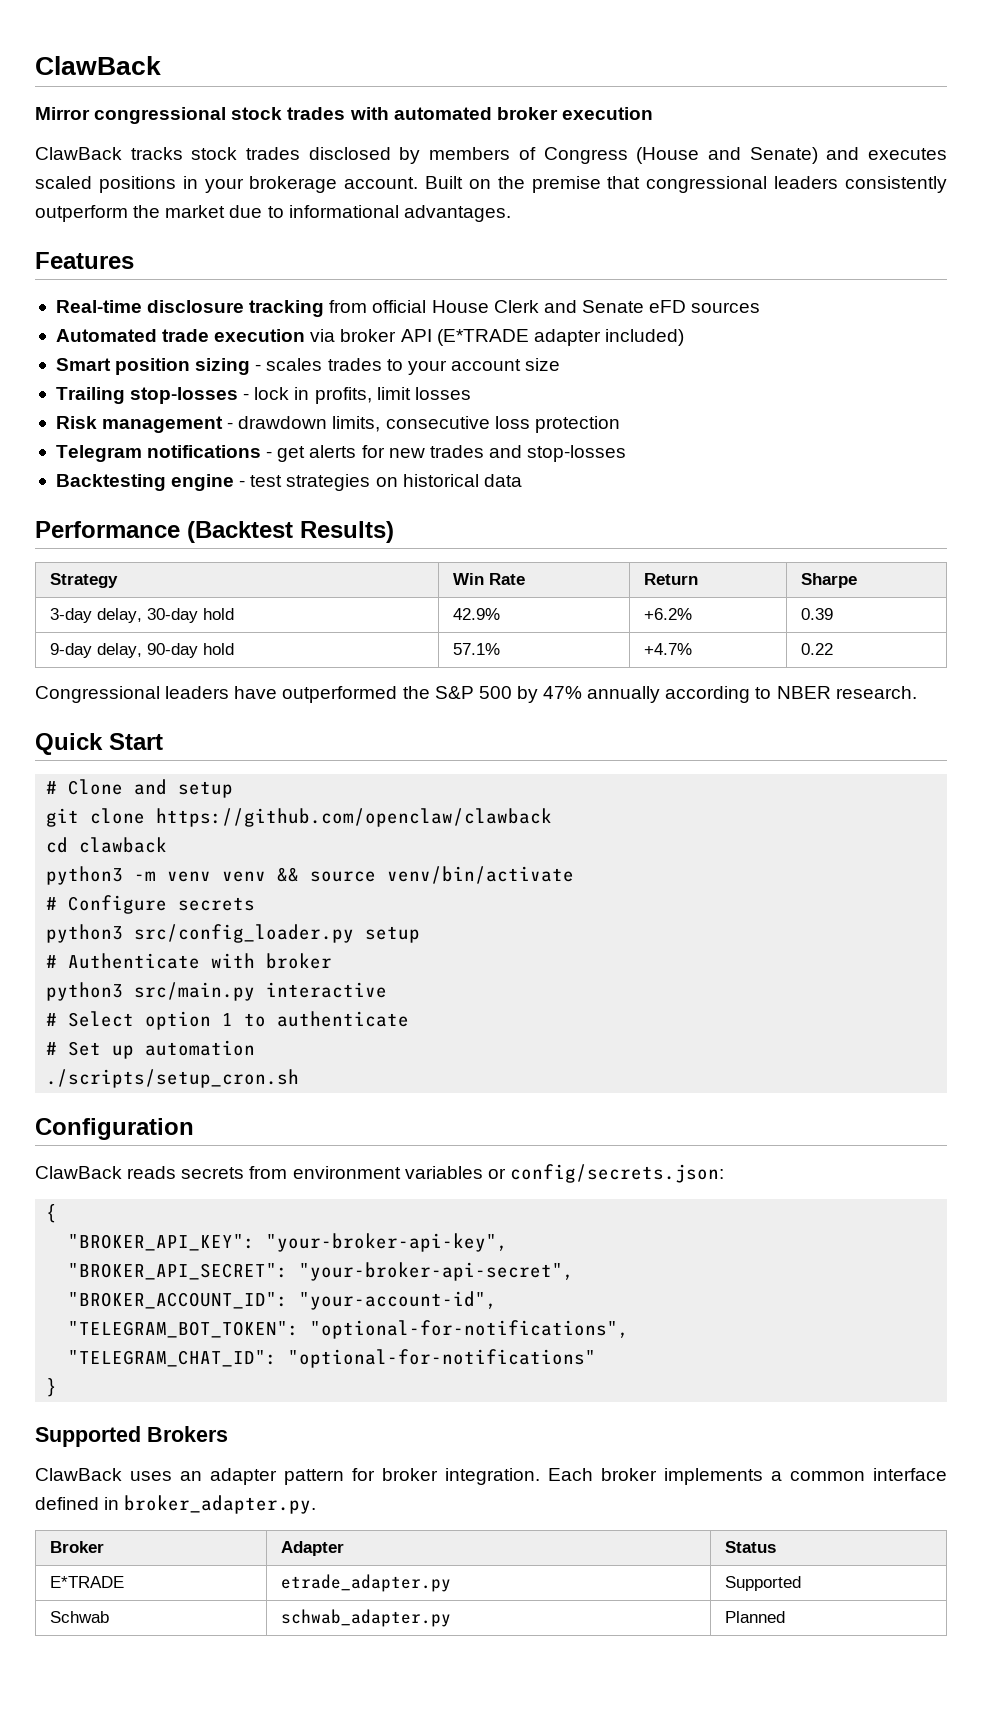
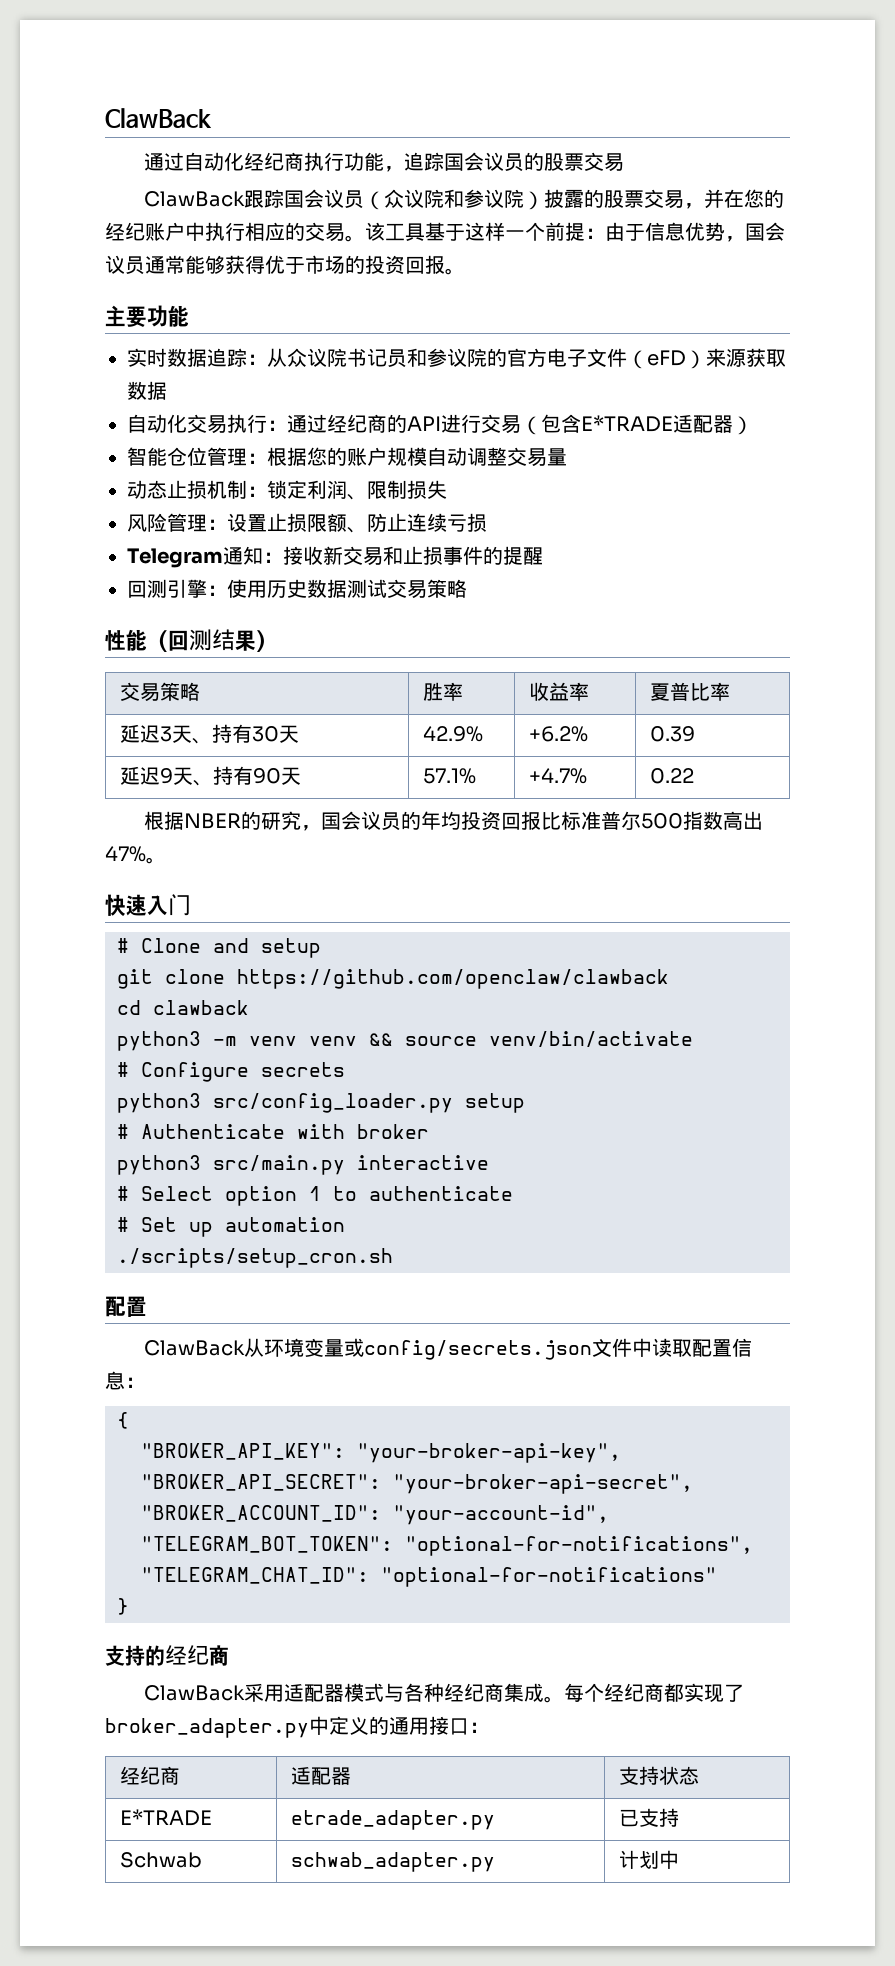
- Mirror congressional stock trades with automated broker execution
- ClawBack tracks stock trades disclosed by members of Congress (House and Senate) and executes scaled positions in your brokerage account. Built on the premise that congressional leaders consistently outperform the market due to informational advantages.
- Features
- Real-time disclosure tracking from official House Clerk and Senate eFD sources
- Automated trade execution via broker API (E*TRADE adapter included)
- Smart position sizing - scales trades to your account size
- Trailing stop-losses - lock in profits, limit losses
- Risk management - drawdown limits, consecutive loss protection
- Telegram notifications - get alerts for new trades and stop-losses
- Backtesting engine - test strategies on historical data
- Performance (Backtest Results)
- Strategy | Win Rate | Return | Sharpe
- 3-day delay, 30-day hold | 42.9% | +6.2% | 0.39
- 9-day delay, 90-day hold | 57.1% | +4.7% | 0.22
- Congressional leaders have outperformed the S&P 500 by 47% annually according to NBER research.
- Quick Start
+ 通过自动化经纪商执行功能，追踪国会议员的股票交易
+ ClawBack跟踪国会议员（众议院和参议院）披露的股票交易，并在您的经纪账户中执行相应的交易。该工具基于这样一个前提：由于信息优势，国会议员通常能够获得优于市场的投资回报。
+ 主要功能
+ 实时数据追踪：从众议院书记员和参议院的官方电子文件（eFD）来源获取数据
+ 自动化交易执行：通过经纪商的API进行交易（包含E*TRADE适配器）
+ 智能仓位管理：根据您的账户规模自动调整交易量
+ 动态止损机制：锁定利润、限制损失
+ 风险管理：设置止损限额、防止连续亏损
+ Telegram通知：接收新交易和止损事件的提醒
+ 回测引擎：使用历史数据测试交易策略
+ 性能（回测结果）
+ 交易策略 | 胜率 | 收益率 | 夏普比率
+ 延迟3天、持有30天 | 42.9% | +6.2% | 0.39
+ 延迟9天、持有90天 | 57.1% | +4.7% | 0.22
+ 根据NBER的研究，国会议员的年均投资回报比标准普尔500指数高出47%。
+ 快速入门
  ./scripts/setup_cron.sh
- Configuration
- ClawBack reads secrets from environment variables or config/secrets.json:
+ 配置
+ ClawBack从环境变量或config/secrets.json文件中读取配置信息：
- Supported Brokers
- ClawBack uses an adapter pattern for broker integration. Each broker implements a common interface defined in broker_adapter.py.
- Broker | Adapter | Status
+ 支持的经纪商
+ ClawBack采用适配器模式与各种经纪商集成。每个经纪商都实现了broker_adapter.py中定义的通用接口：
+ 经纪商 | 适配器 | 支持状态
- E*TRADE | etrade_adapter.py | Supported
+ E*TRADE | etrade_adapter.py | 已支持
- Schwab | schwab_adapter.py | Planned
+ Schwab | schwab_adapter.py | 计划中

